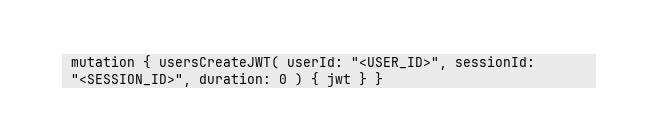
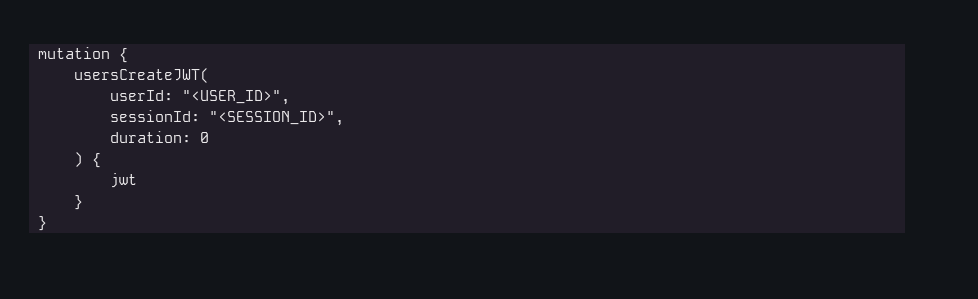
- mutation { usersCreateJWT( userId: "<USER_ID>", sessionId: "<SESSION_ID>", duration: 0 ) { jwt } }
+ mutation {
+ usersCreateJWT(
+ userId: "<USER_ID>",
+ sessionId: "<SESSION_ID>",
+ duration: 0
+ ) {
+ jwt
+ }
+ }

